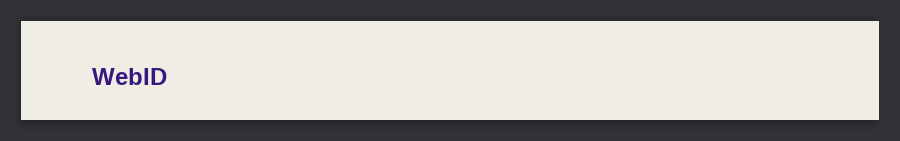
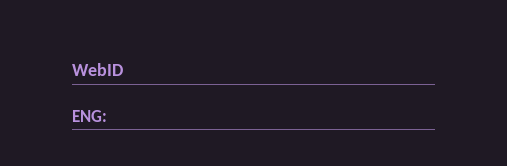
+ ENG:

